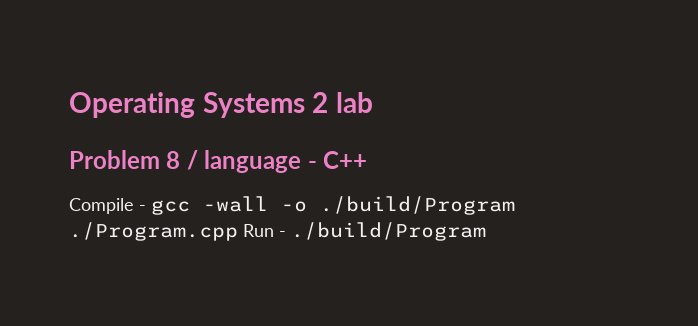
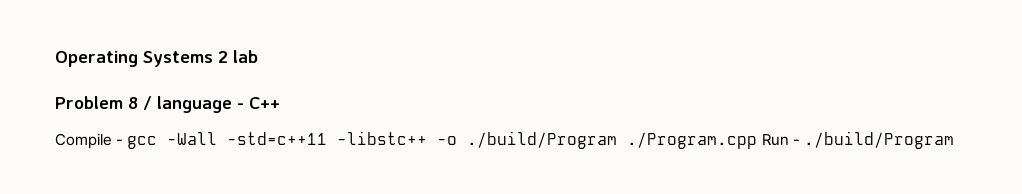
- Compile - gcc -wall -o ./build/Program ./Program.cpp Run - ./build/Program
+ Compile - gcc -Wall -std=c++11 -libstc++ -o ./build/Program ./Program.cpp Run - ./build/Program

